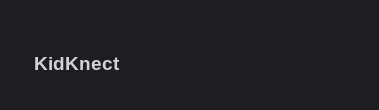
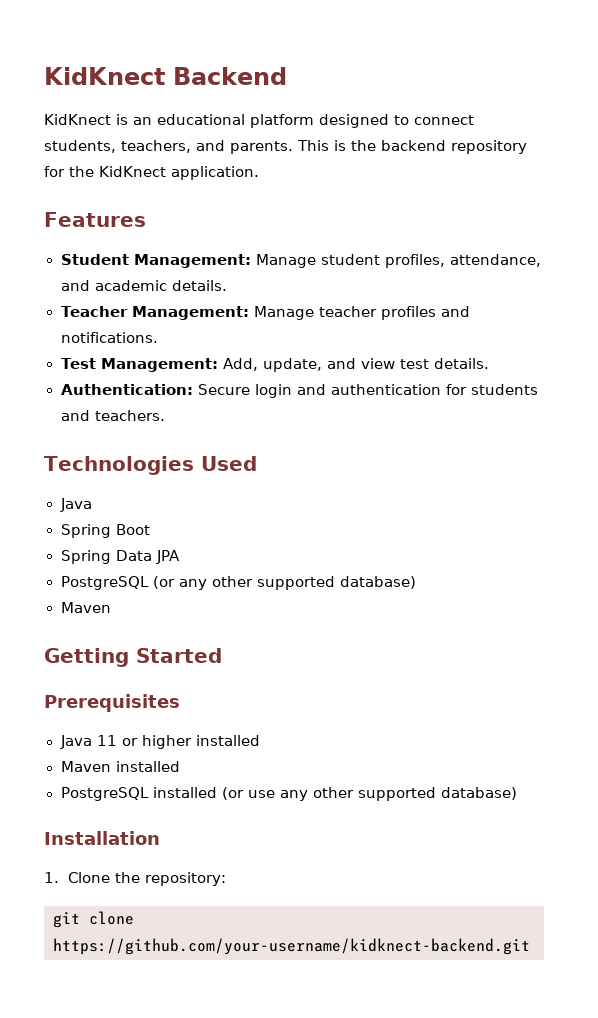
- KidKnect
+ KidKnect Backend
+ KidKnect is an educational platform designed to connect students, teachers, and parents. This is the backend repository for the KidKnect application.
+ Features
+ Student Management: Manage student profiles, attendance, and academic details.
+ Teacher Management: Manage teacher profiles and notifications.
+ Test Management: Add, update, and view test details.
+ Authentication: Secure login and authentication for students and teachers.
+ Technologies Used
+ Java
+ Spring Boot
+ Spring Data JPA
+ PostgreSQL (or any other supported database)
+ Maven
+ Getting Started
+ Prerequisites
+ Java 11 or higher installed
+ Maven installed
+ PostgreSQL installed (or use any other supported database)
+ Installation
+ 1. Clone the repository:
+ git clone https://github.com/your-username/kidknect-backend.git

